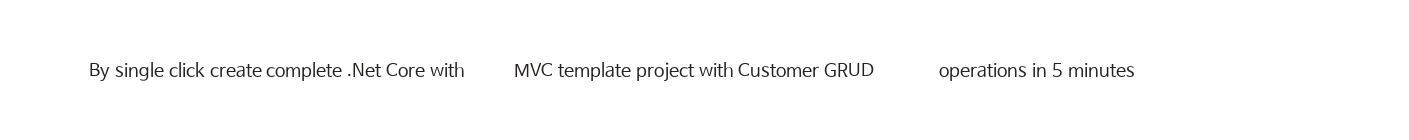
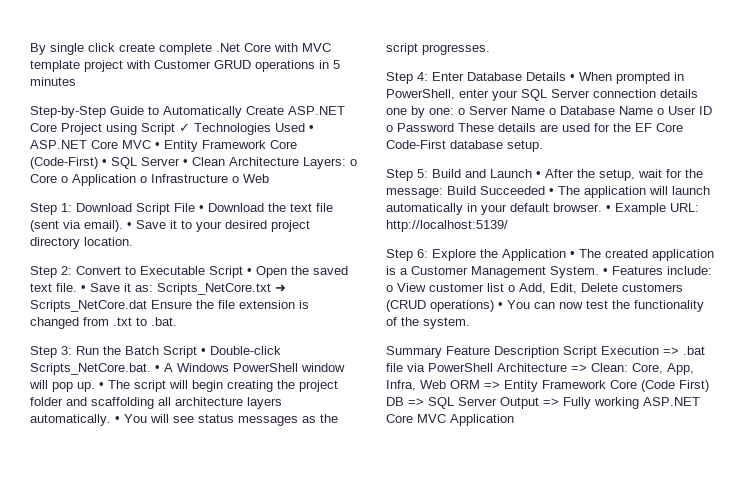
+ Step-by-Step Guide to Automatically Create ASP.NET Core Project using Script ✓ Technologies Used • ASP.NET Core MVC • Entity Framework Core (Code-First) • SQL Server • Clean Architecture Layers: o Core o Application o Infrastructure o Web
+ Step 1: Download Script File • Download the text file (sent via email). • Save it to your desired project directory location.
+ Step 2: Convert to Executable Script • Open the saved text file. • Save it as: Scripts_NetCore.txt ➜ Scripts_NetCore.dat Ensure the file extension is changed from .txt to .bat.
+ Step 3: Run the Batch Script • Double-click Scripts_NetCore.bat. • A Windows PowerShell window will pop up. • The script will begin creating the project folder and scaffolding all architecture layers automatically. • You will see status messages as the script progresses.
+ Step 4: Enter Database Details • When prompted in PowerShell, enter your SQL Server connection details one by one: o Server Name o Database Name o User ID o Password These details are used for the EF Core Code-First database setup.
+ Step 5: Build and Launch • After the setup, wait for the message: Build Succeeded • The application will launch automatically in your default browser. • Example URL: http://localhost:5139/
+ Step 6: Explore the Application • The created application is a Customer Management System. • Features include: o View customer list o Add, Edit, Delete customers (CRUD operations) • You can now test the functionality of the system.
+ Summary Feature Description Script Execution => .bat file via PowerShell Architecture => Clean: Core, App, Infra, Web ORM => Entity Framework Core (Code First) DB => SQL Server Output => Fully working ASP.NET Core MVC Application

